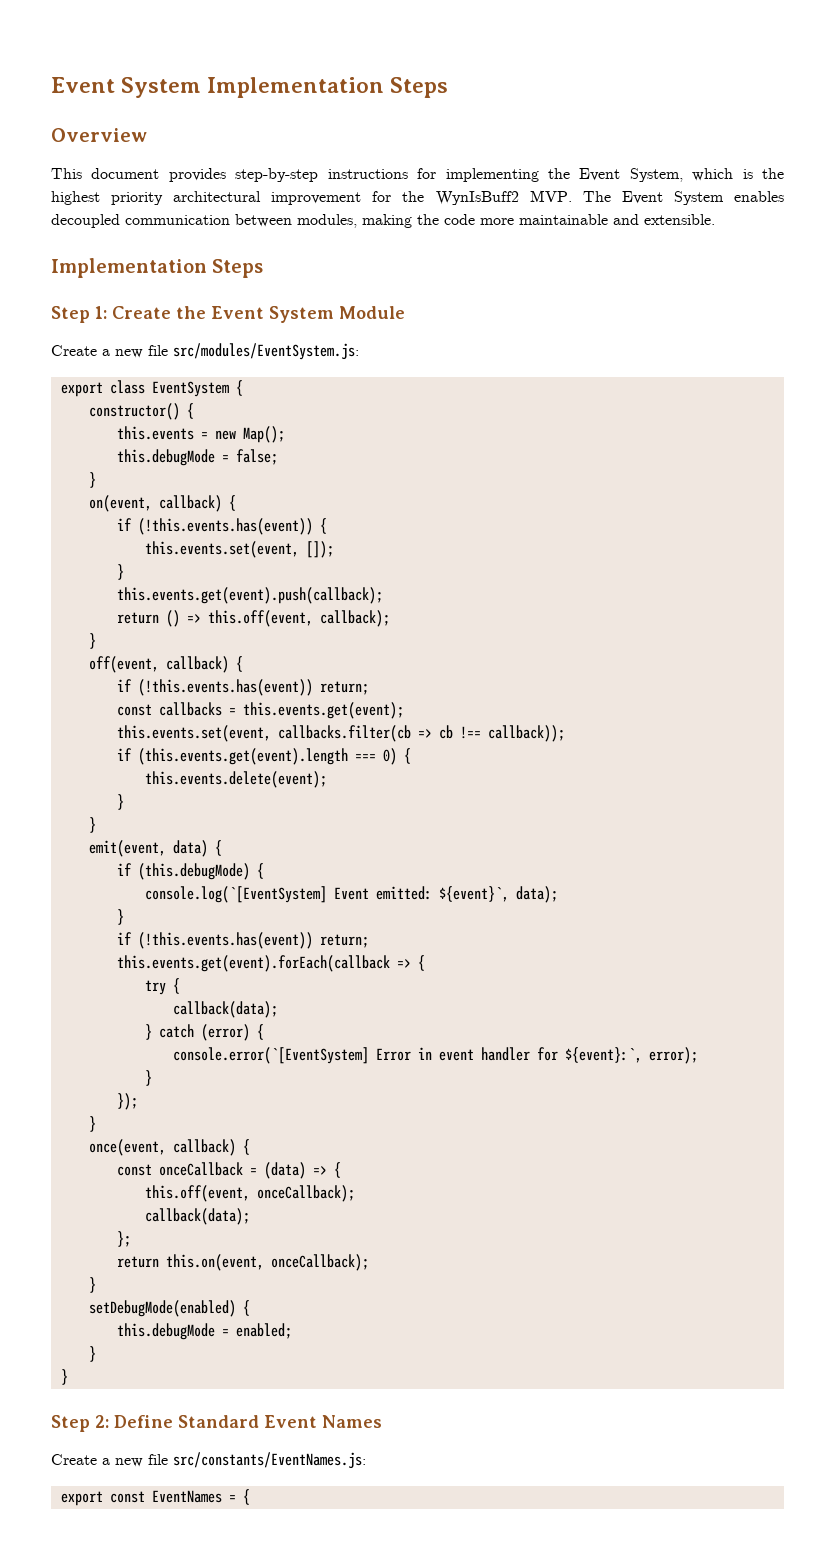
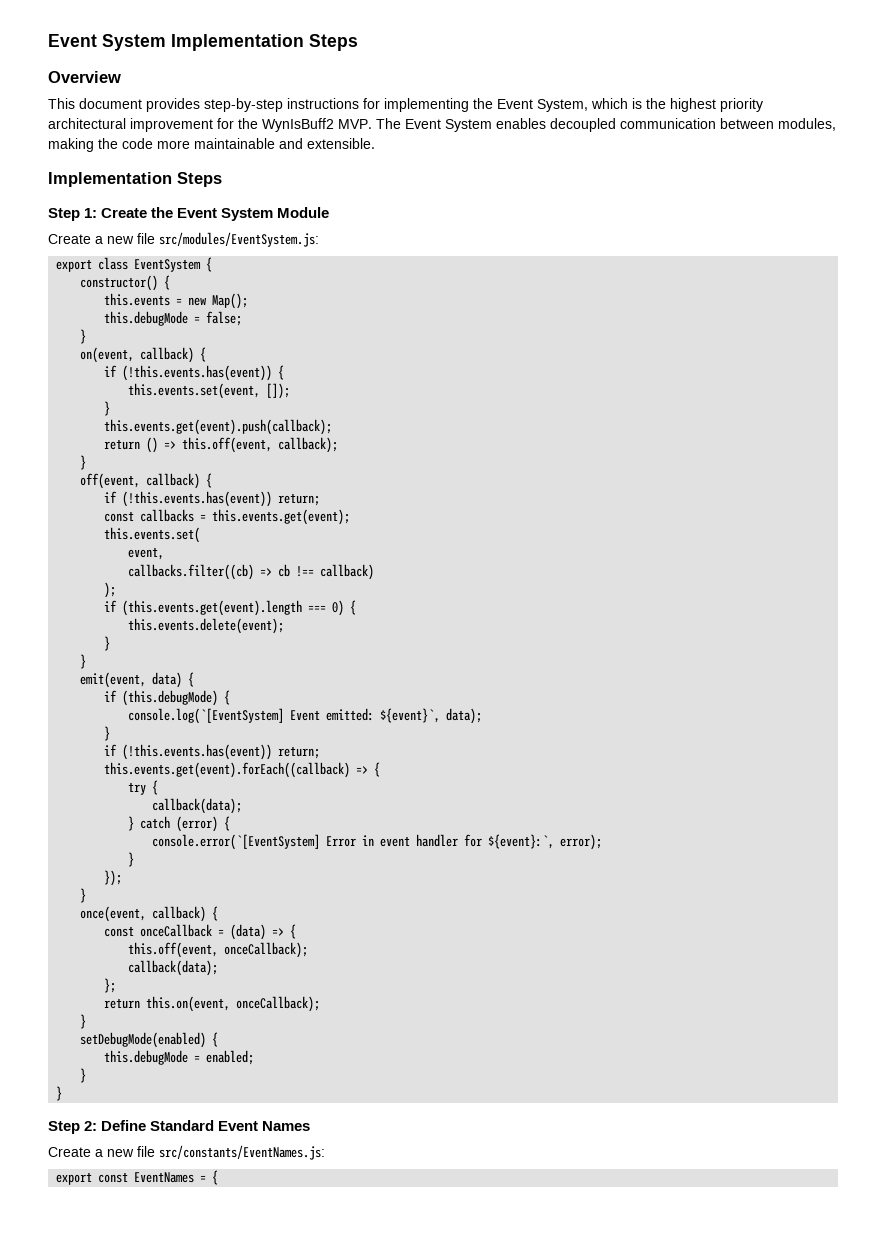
- this.events.set(event, callbacks.filter(cb => cb !== callback));
+ this.events.set(
+ event,
+ callbacks.filter((cb) => cb !== callback)
+ );
- this.events.get(event).forEach(callback => {
+ this.events.get(event).forEach((callback) => {

